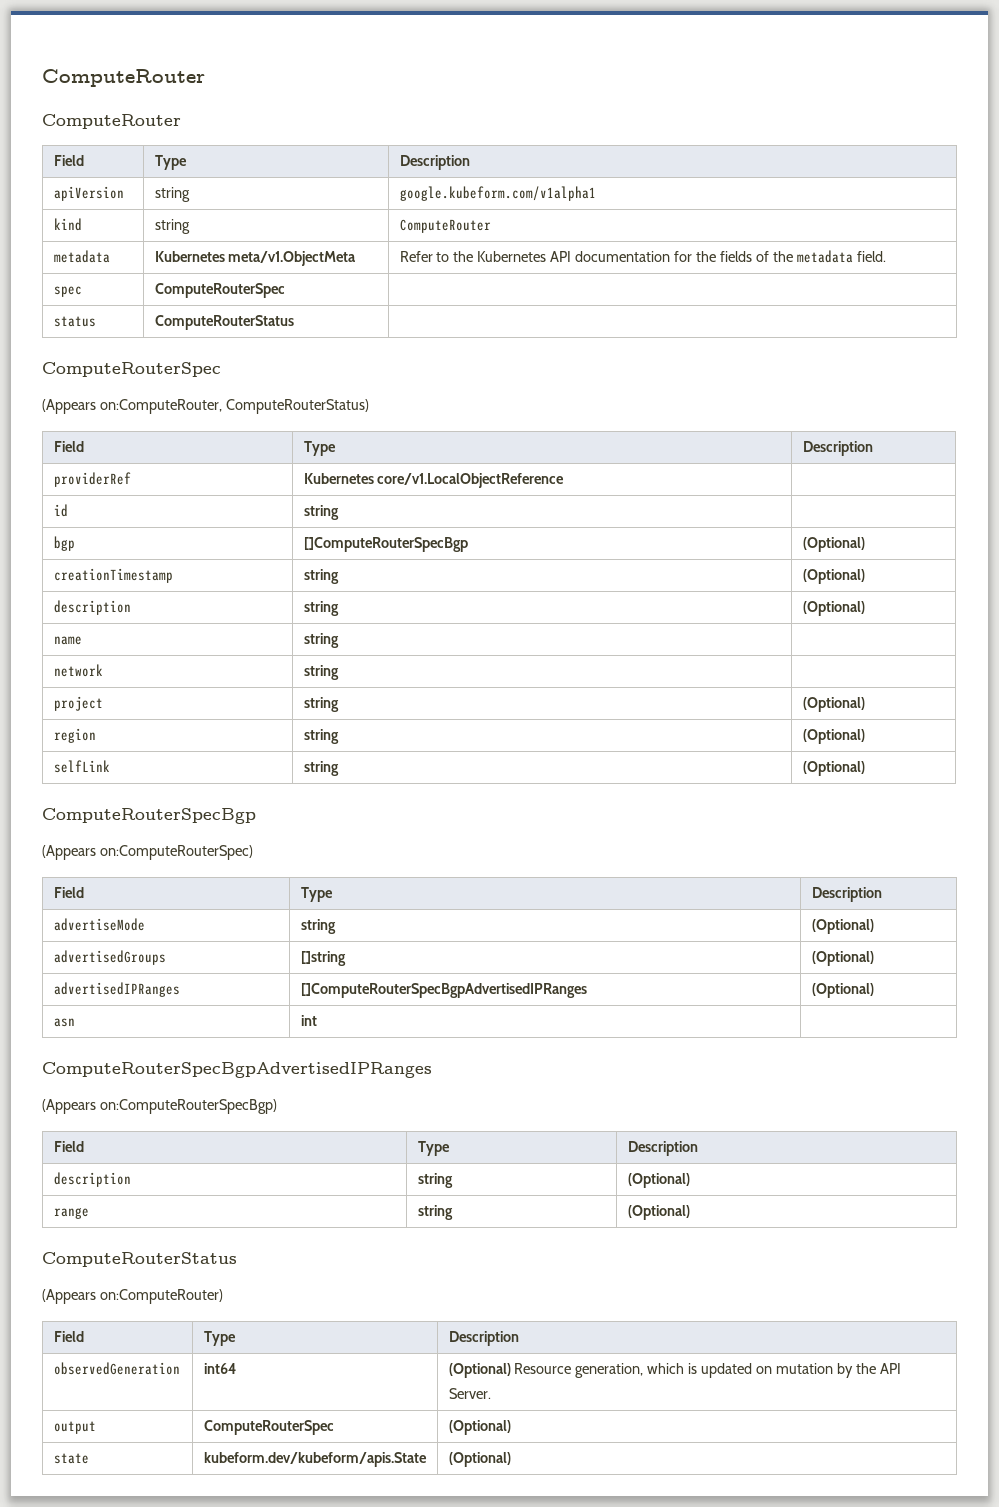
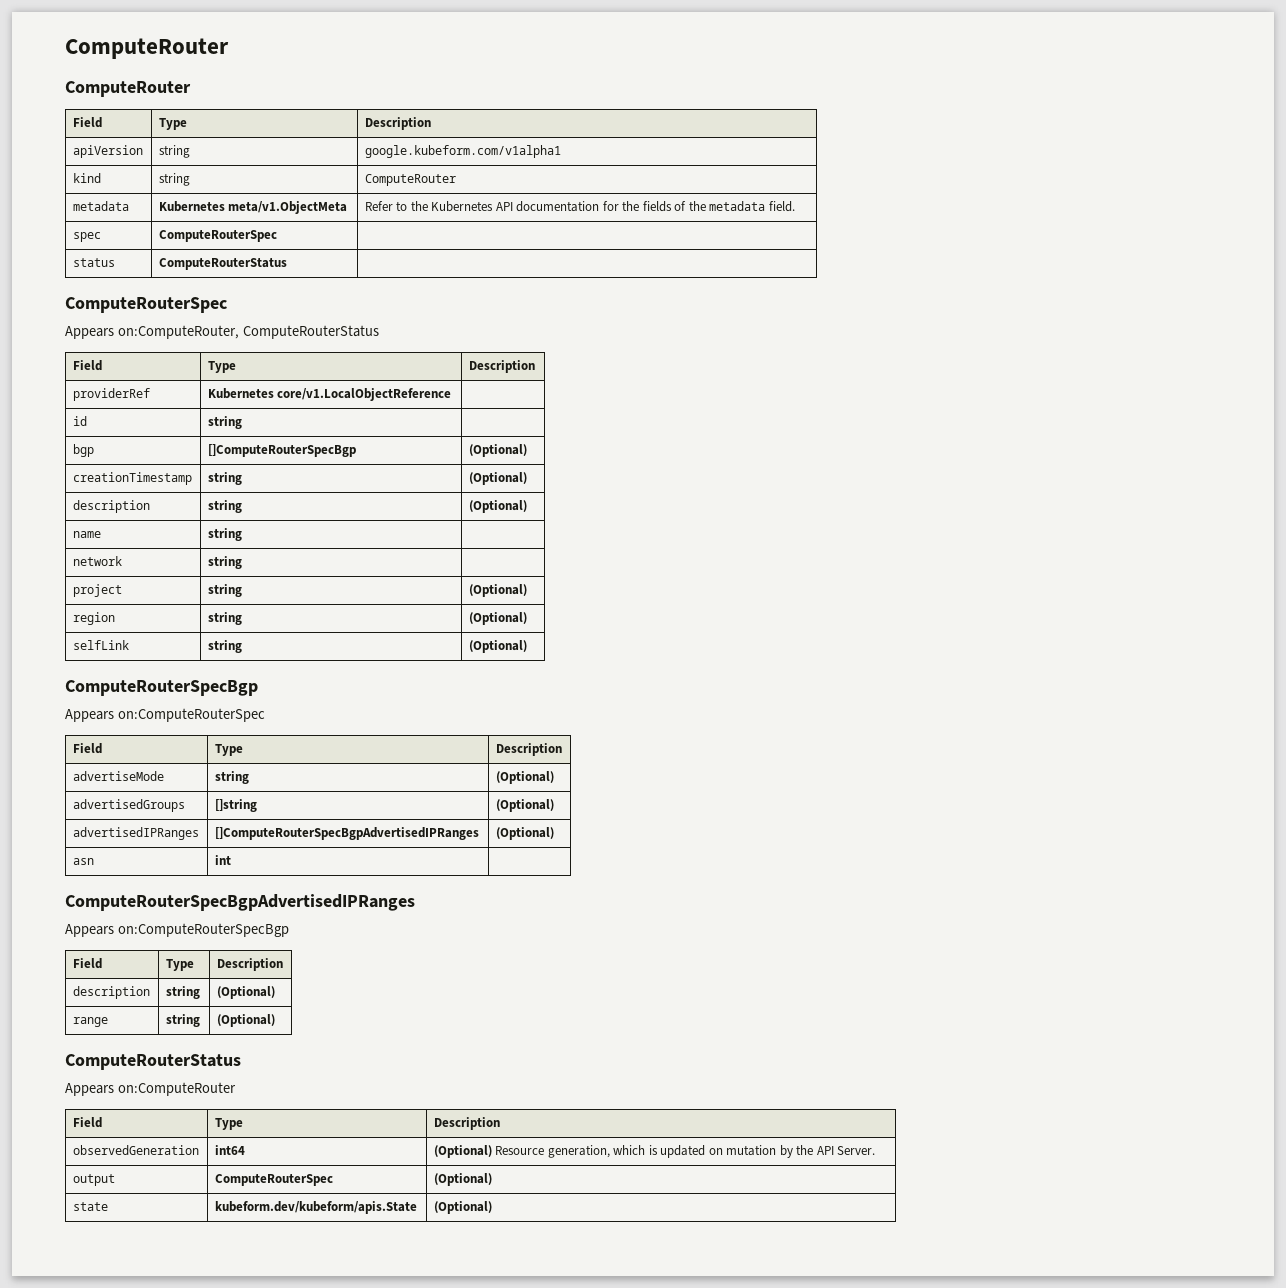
- (Appears on:ComputeRouter, ComputeRouterStatus)
+ Appears on:ComputeRouter, ComputeRouterStatus
- (Appears on:ComputeRouterSpec)
+ Appears on:ComputeRouterSpec
- (Appears on:ComputeRouterSpecBgp)
+ Appears on:ComputeRouterSpecBgp
- (Appears on:ComputeRouter)
+ Appears on:ComputeRouter

